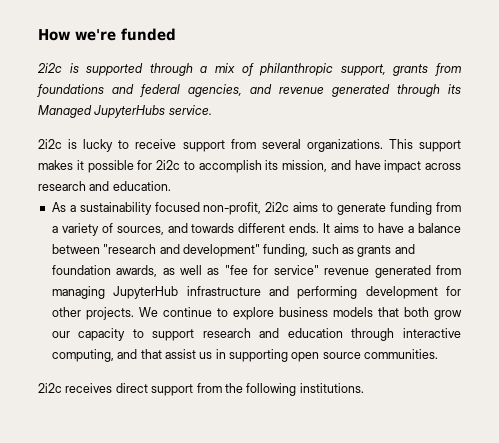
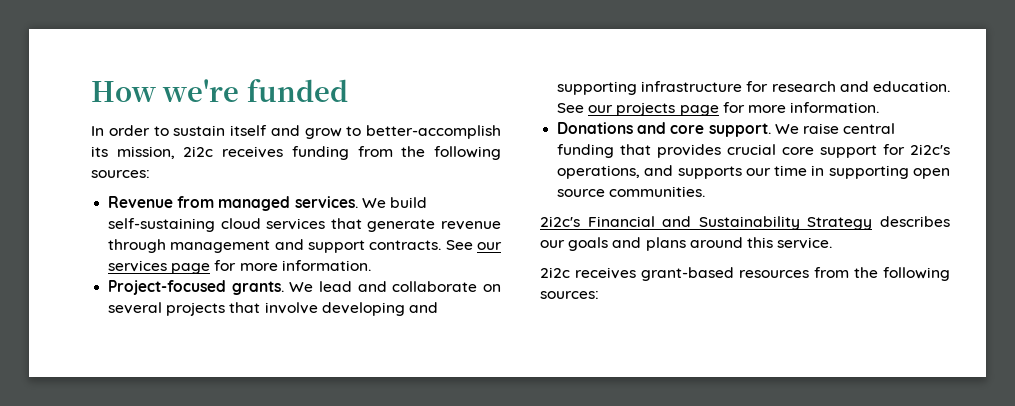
- 2i2c is supported through a mix of philanthropic support, grants from foundations and federal agencies, and revenue generated through its Managed JupyterHubs service.
- 2i2c is lucky to receive support from several organizations. This support makes it possible for 2i2c to accomplish its mission, and have impact across research and education.
- As a sustainability focused non-profit, 2i2c aims to generate funding from a variety of sources, and towards different ends. It aims to have a balance between "research and development" funding, such as grants and foundation awards, as well as "fee for service" revenue generated from managing JupyterHub infrastructure and performing development for other projects. We continue to explore business models that both grow our capacity to support research and education through interactive computing, and that assist us in supporting open source communities.
+ In order to sustain itself and grow to better-accomplish its mission, 2i2c receives funding from the following sources:
+ Revenue from managed services. We build self-sustaining cloud services that generate revenue through management and support contracts. See our services page for more information.
+ Project-focused grants. We lead and collaborate on several projects that involve developing and supporting infrastructure for research and education. See our projects page for more information.
+ Donations and core support. We raise central funding that provides crucial core support for 2i2c's operations, and supports our time in supporting open source communities.
- 2i2c receives direct support from the following institutions.
+ 2i2c's Financial and Sustainability Strategy describes our goals and plans around this service.
+ 2i2c receives grant-based resources from the following sources:

